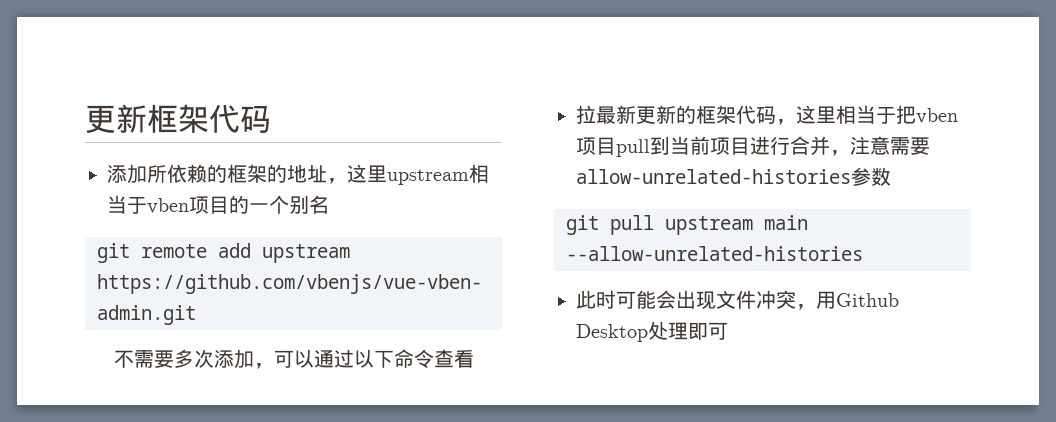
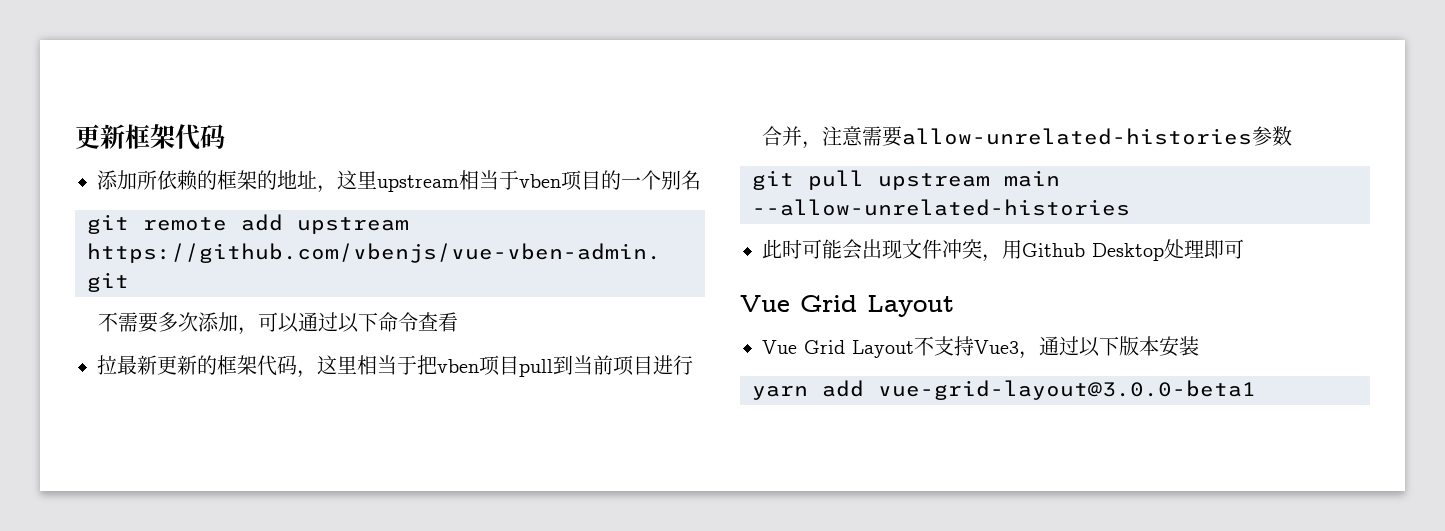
  此时可能会出现文件冲突，用Github Desktop处理即可
+ Vue Grid Layout
+ Vue Grid Layout不支持Vue3，通过以下版本安装
+ yarn add vue-grid-layout@3.0.0-beta1

